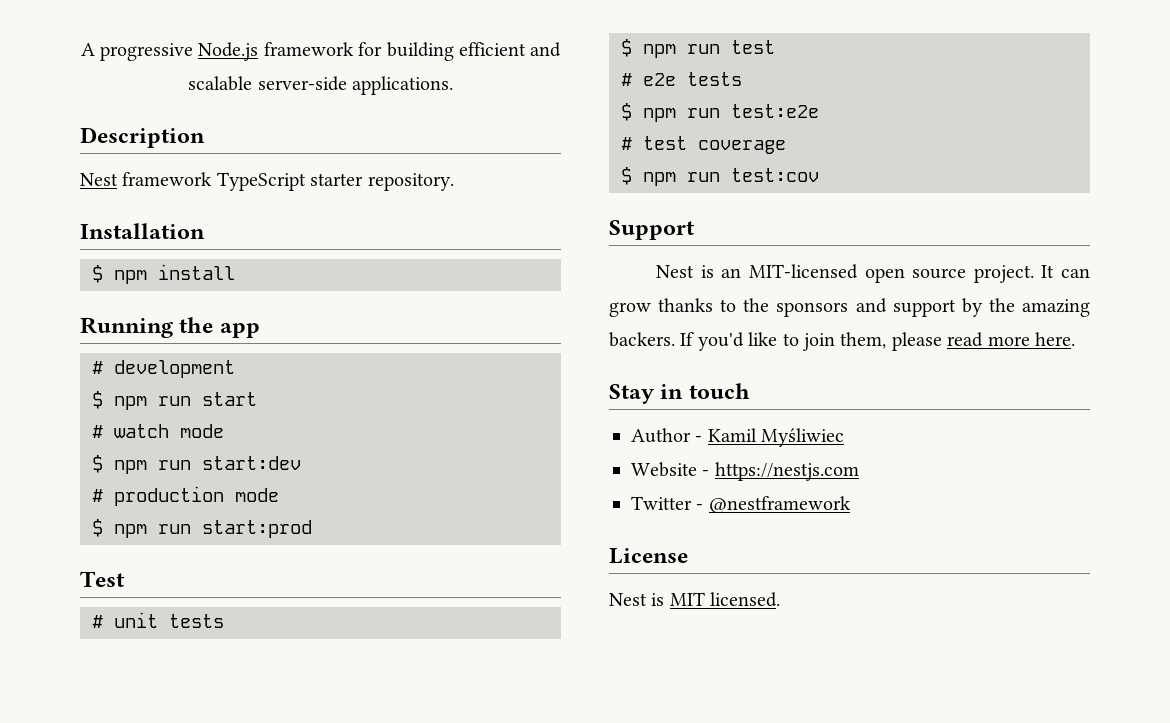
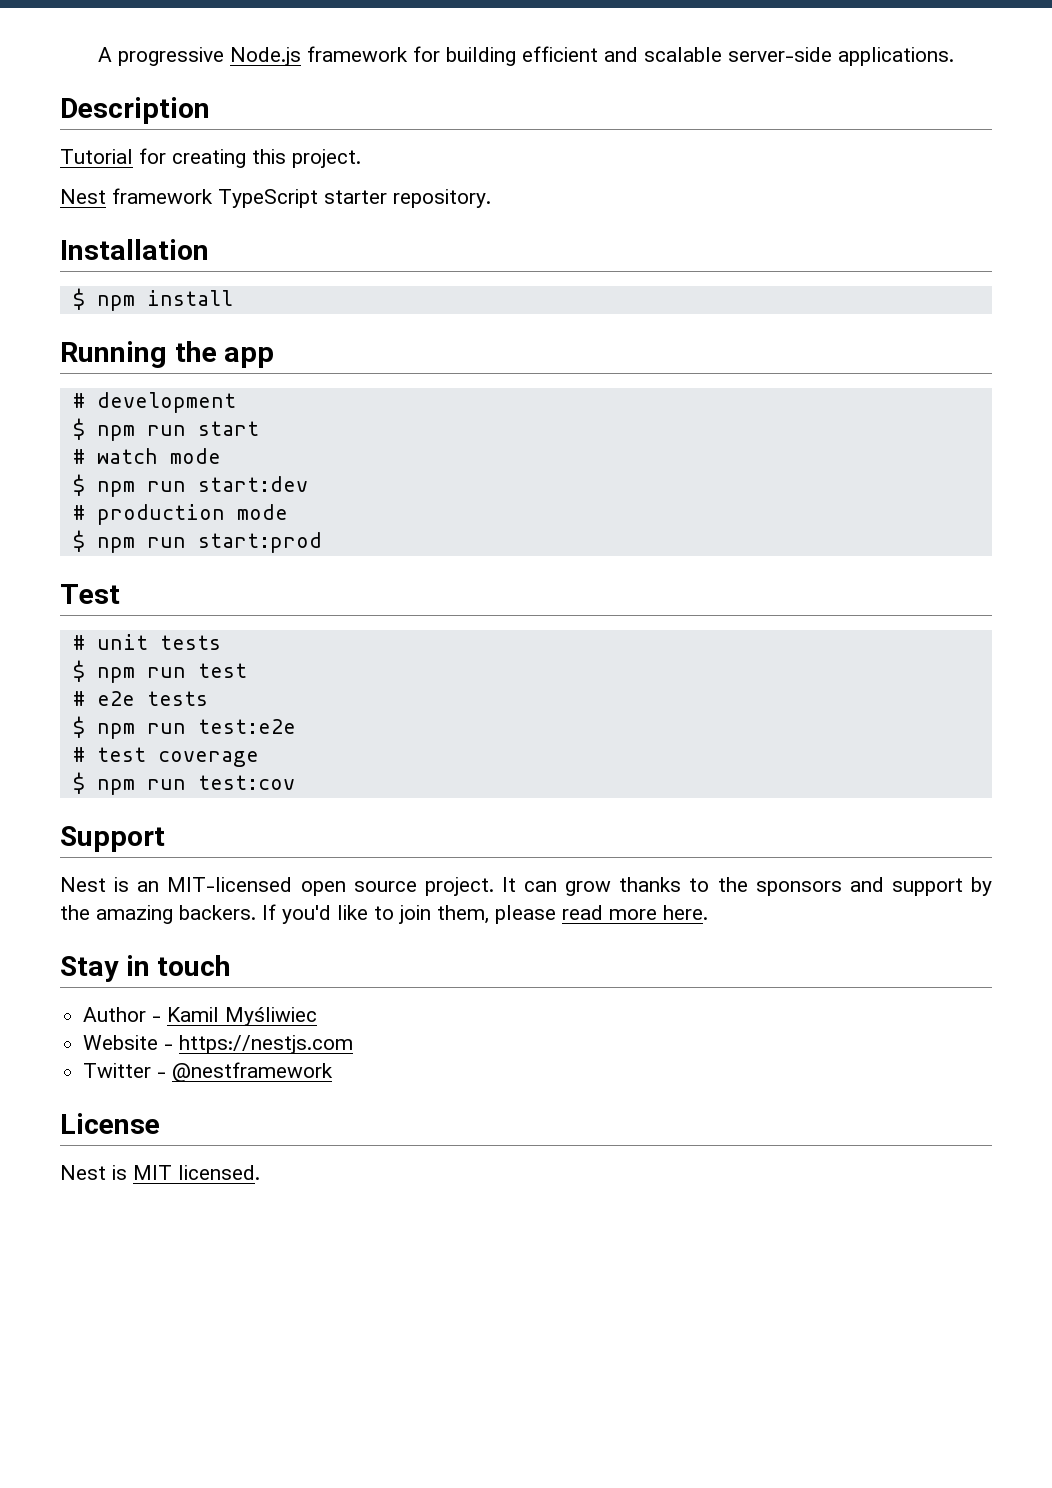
+ Tutorial for creating this project.

